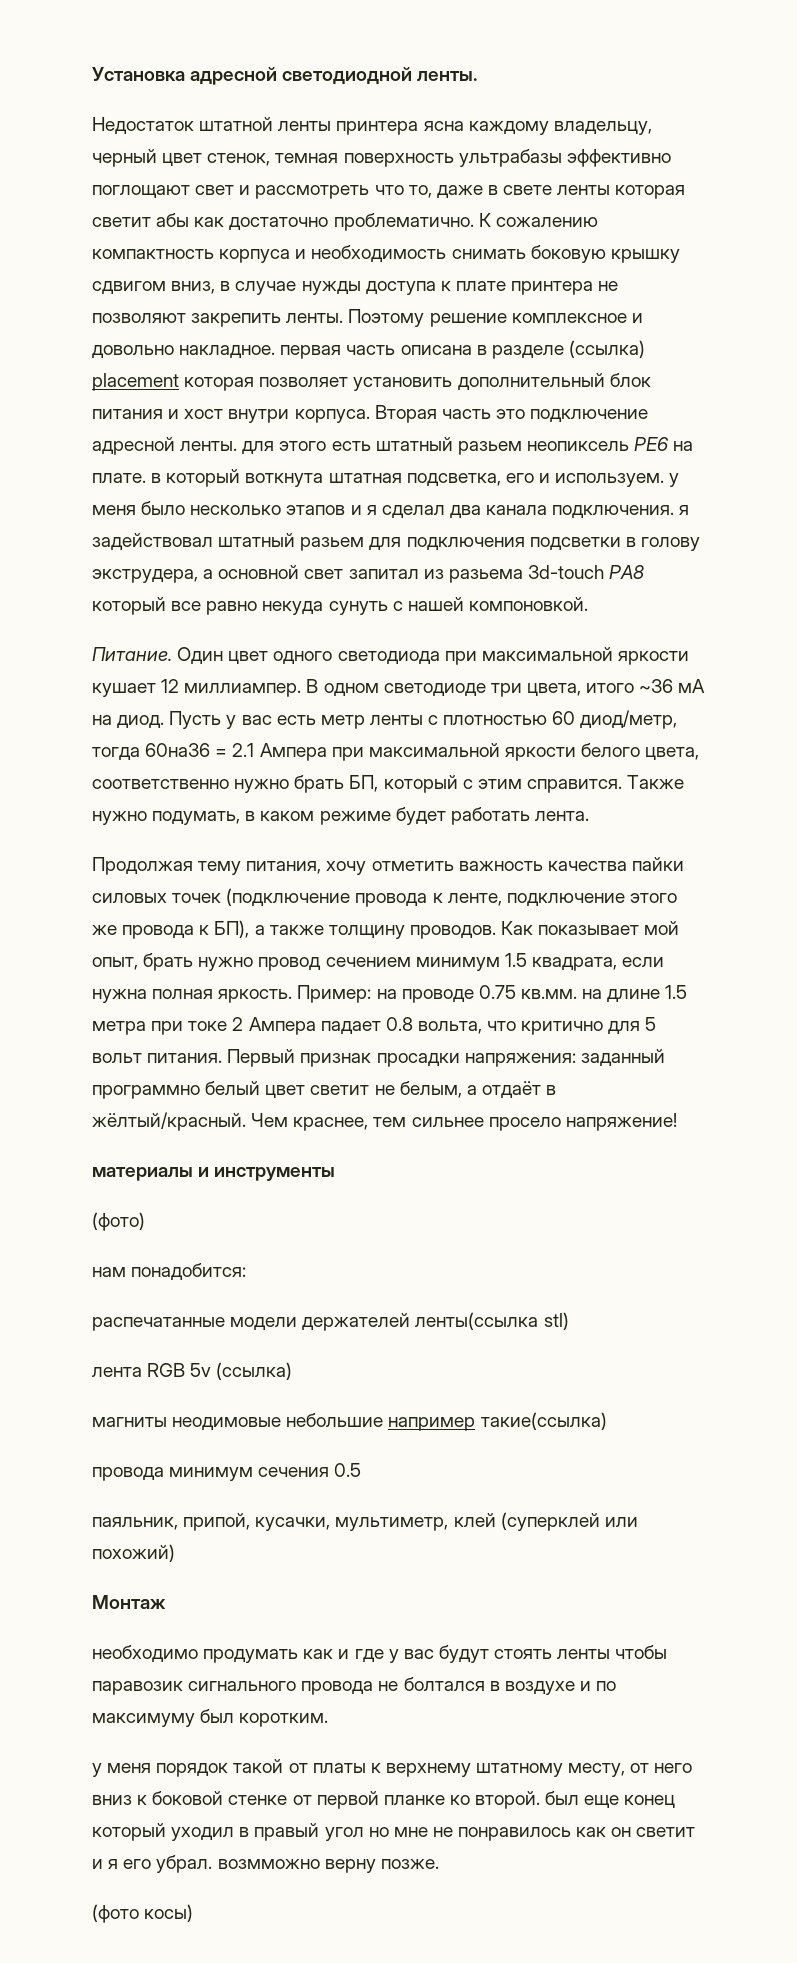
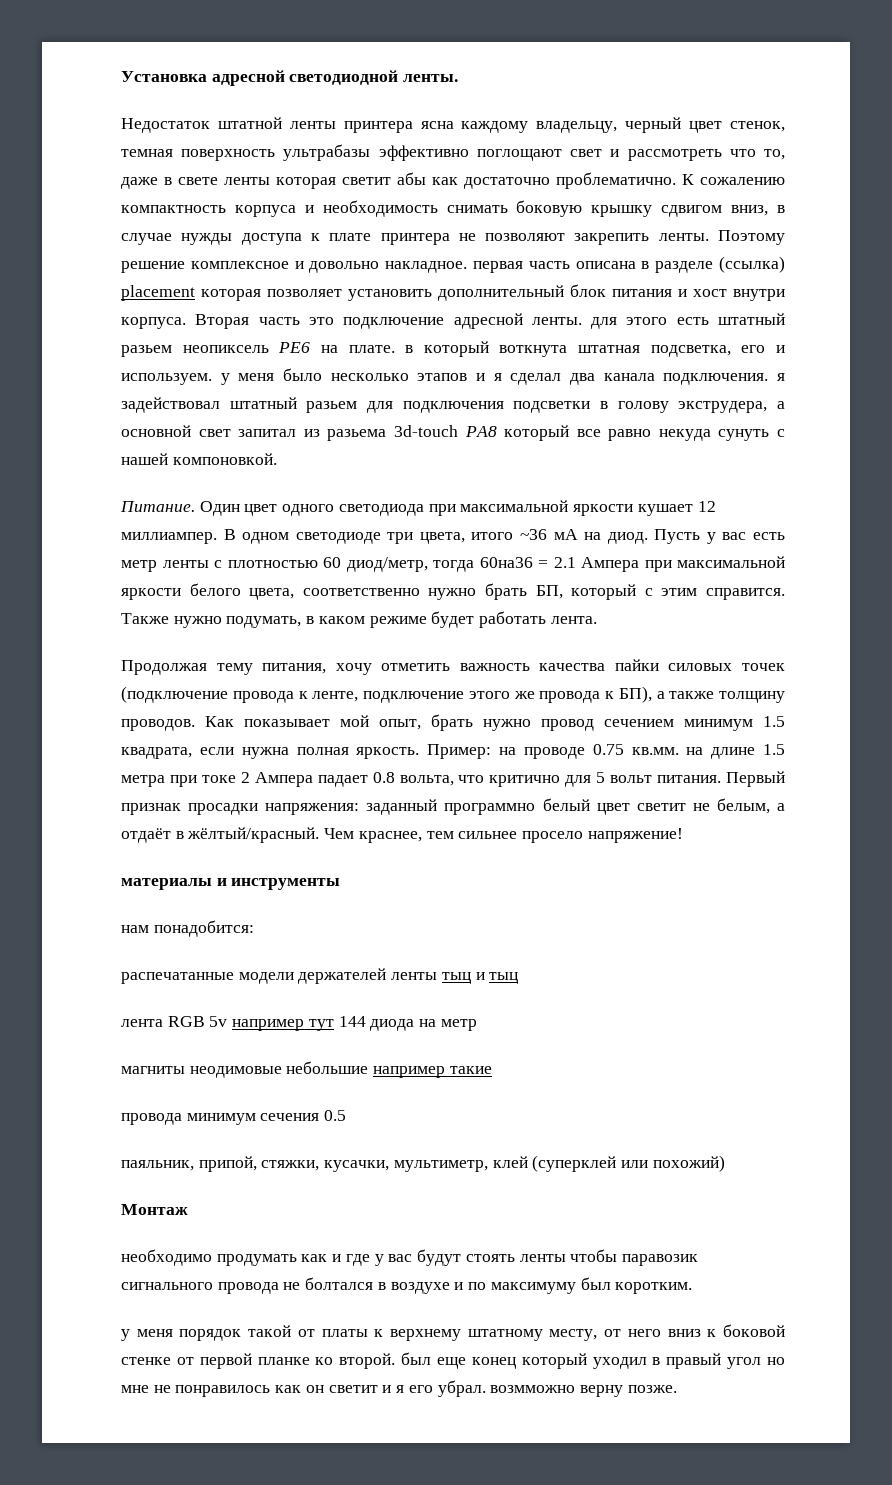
- (фото)
- распечатанные модели держателей ленты(ссылка stl)
+ распечатанные модели держателей ленты тыц и тыц
- лента RGB 5v (ссылка)
+ лента RGB 5v например тут 144 диода на метр
- магниты неодимовые небольшие например такие(ссылка)
+ магниты неодимовые небольшие например такие
- паяльник, припой, кусачки, мультиметр, клей (суперклей или похожий)
+ паяльник, припой, стяжки, кусачки, мультиметр, клей (суперклей или похожий)
- (фото косы)

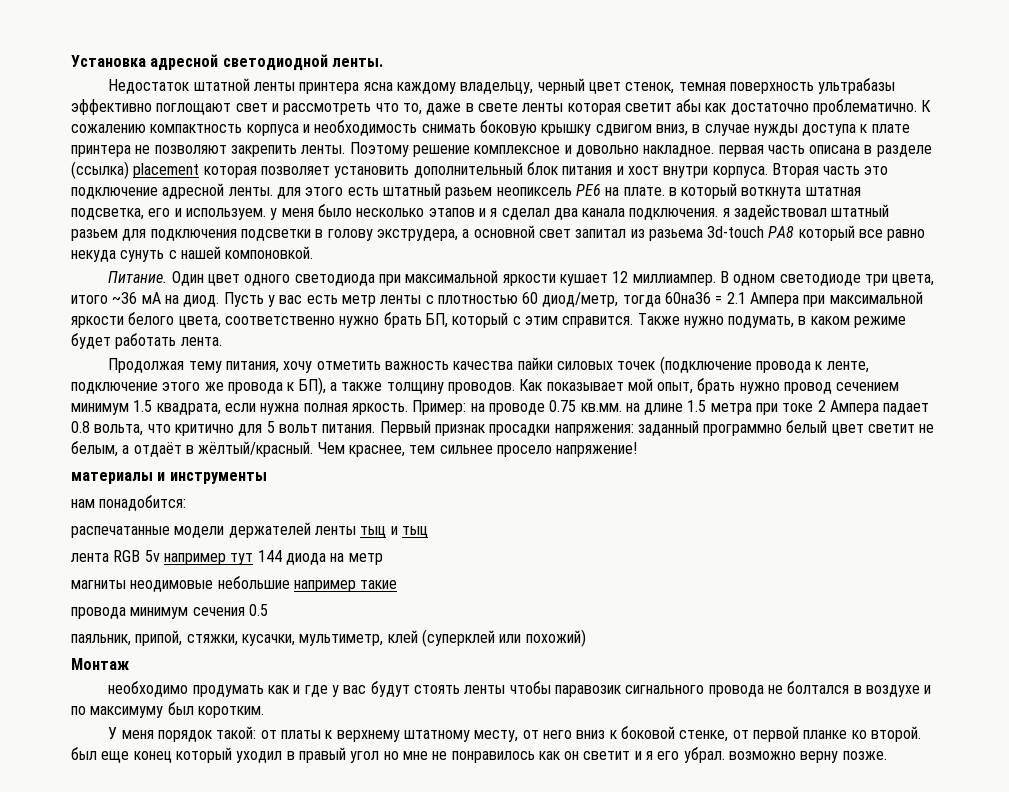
- у меня порядок такой от платы к верхнему штатному месту, от него вниз к боковой стенке от первой планке ко второй. был еще конец который уходил в правый угол но мне не понравилось как он светит и я его убрал. возмможно верну позже.
+ У меня порядок такой: от платы к верхнему штатному месту, от него вниз к боковой стенке, от первой планке ко второй. был еще конец который уходил в правый угол но мне не понравилось как он светит и я его убрал. возможно верну позже.

